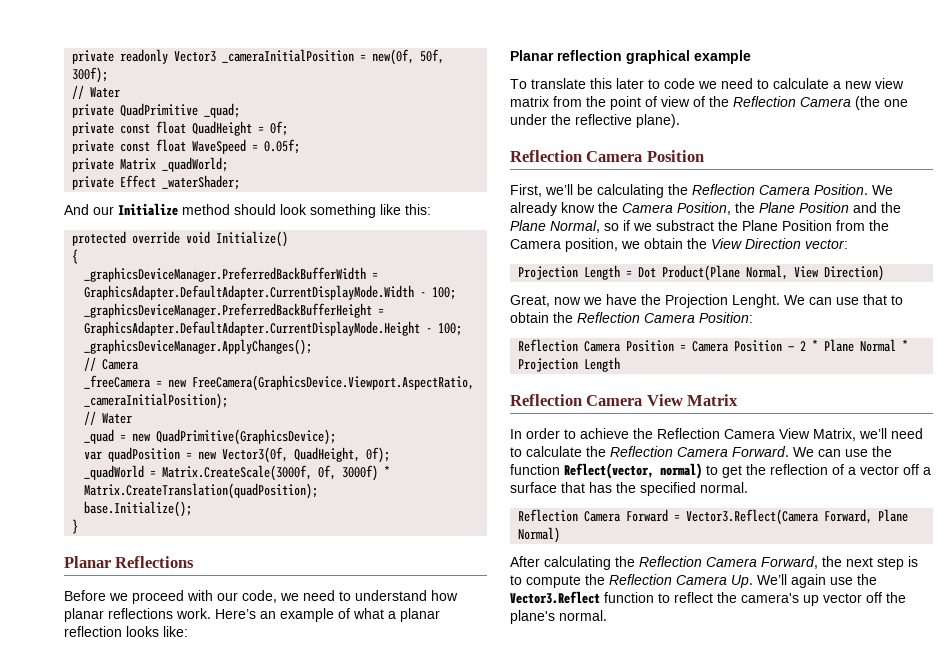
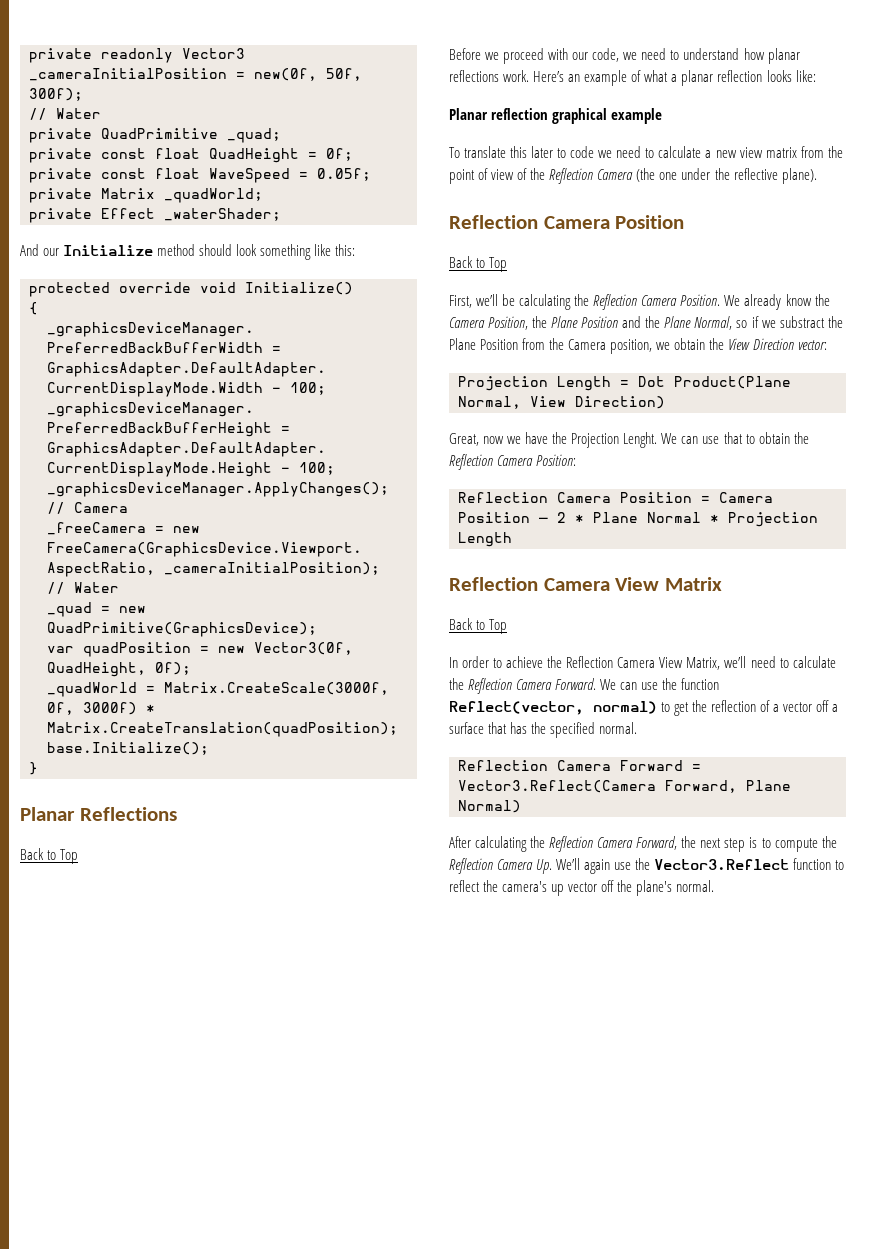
  Planar Reflections
+ Back to Top
  To translate this later to code we need to calculate a new view matrix from the point of view of the Reflection Camera (the one under the reflective plane).
  Reflection Camera Position
+ Back to Top
  Reflection Camera View Matrix
+ Back to Top

